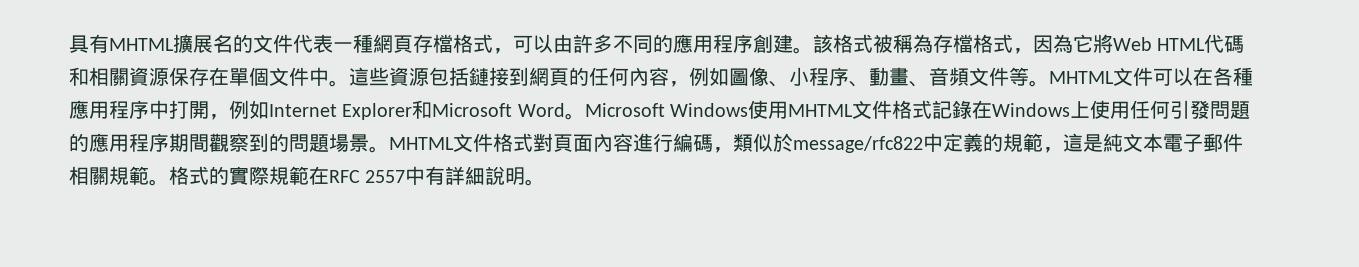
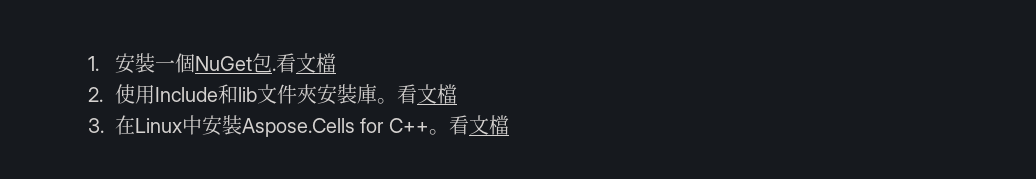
- 具有MHTML擴展名的文件代表一種網頁存檔格式，可以由許多不同的應用程序創建。該格式被稱為存檔格式，因為它將Web HTML代碼和相關資源保存在單個文件中。這些資源包括鏈接到網頁的任何內容，例如圖像、小程序、動畫、音頻文件等。MHTML文件可以在各種應用程序中打開，例如Internet Explorer和Microsoft Word。Microsoft Windows使用MHTML文件格式記錄在Windows上使用任何引發問題的應用程序期間觀察到的問題場景。MHTML文件格式對頁面內容進行編碼，類似於message/rfc822中定義的規範，這是純文本電子郵件相關規範。格式的實際規範在RFC 2557中有詳細說明。
+ 1.安裝一個NuGet包.看文檔
+ 2.使用Include和lib文件夾安裝庫。看文檔
+ 3.在Linux中安裝Aspose.Cells for C++。看文檔

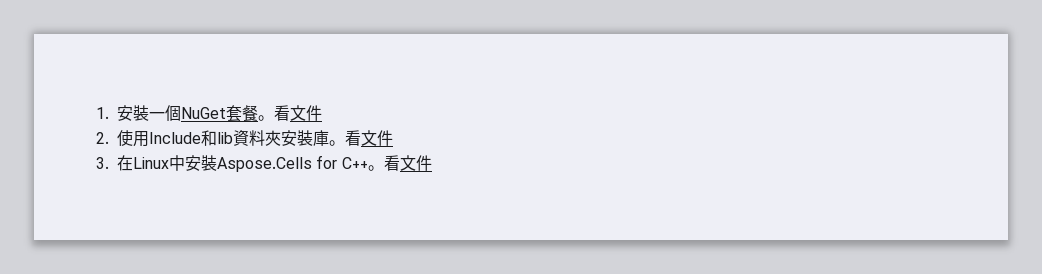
- 1.安裝一個NuGet包.看文檔
+ 1.安裝一個NuGet套餐。看文件
- 2.使用Include和lib文件夾安裝庫。看文檔
+ 2.使用Include和lib資料夾安裝庫。看文件
- 3.在Linux中安裝Aspose.Cells for C++。看文檔
+ 3.在Linux中安裝Aspose.Cells for C++。看文件

